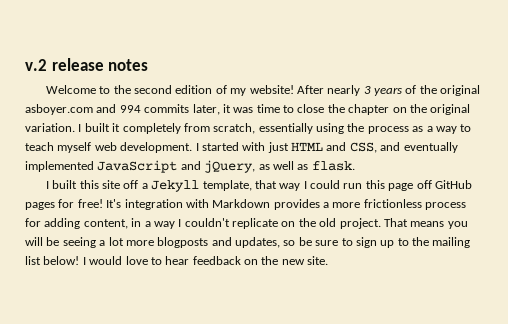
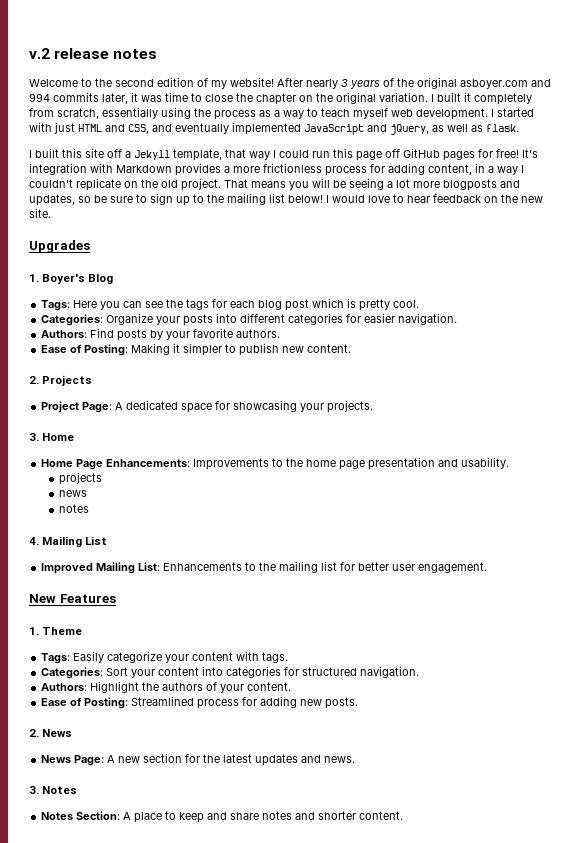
+ Upgrades
+ 1. Boyer's Blog
+ Tags: Here you can see the tags for each blog post which is pretty cool.
+ Categories: Organize your posts into different categories for easier navigation.
+ Authors: Find posts by your favorite authors.
+ Ease of Posting: Making it simpler to publish new content.
+ 2. Projects
+ Project Page: A dedicated space for showcasing your projects.
+ 3. Home
+ Home Page Enhancements: Improvements to the home page presentation and usability.
+ projects
+ news
+ notes
+ 4. Mailing List
+ Improved Mailing List: Enhancements to the mailing list for better user engagement.
+ New Features
+ 1. Theme
+ Tags: Easily categorize your content with tags.
+ Categories: Sort your content into categories for structured navigation.
+ Authors: Highlight the authors of your content.
+ Ease of Posting: Streamlined process for adding new posts.
+ 2. News
+ News Page: A new section for the latest updates and news.
+ 3. Notes
+ Notes Section: A place to keep and share notes and shorter content.

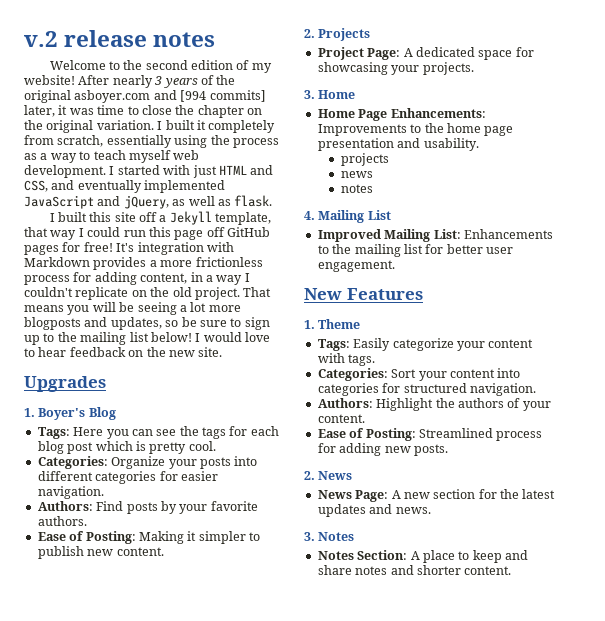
- After nearly 3 years of the original asboyer.com and 994 commits later, it was time to close the chapter on the original variation.
+ After nearly 3 years of the original asboyer.com and [994 commits] later, it was time to close the chapter on the original variation.

